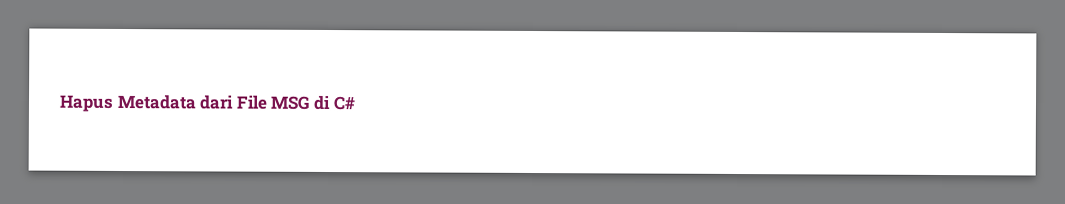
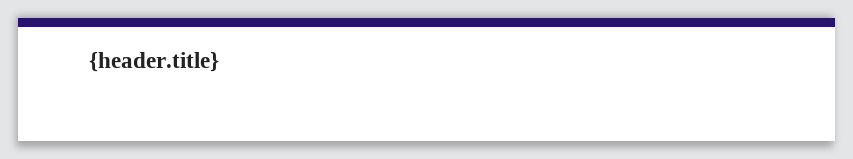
- Hapus Metadata dari File MSG di C#
+ {header.title}

